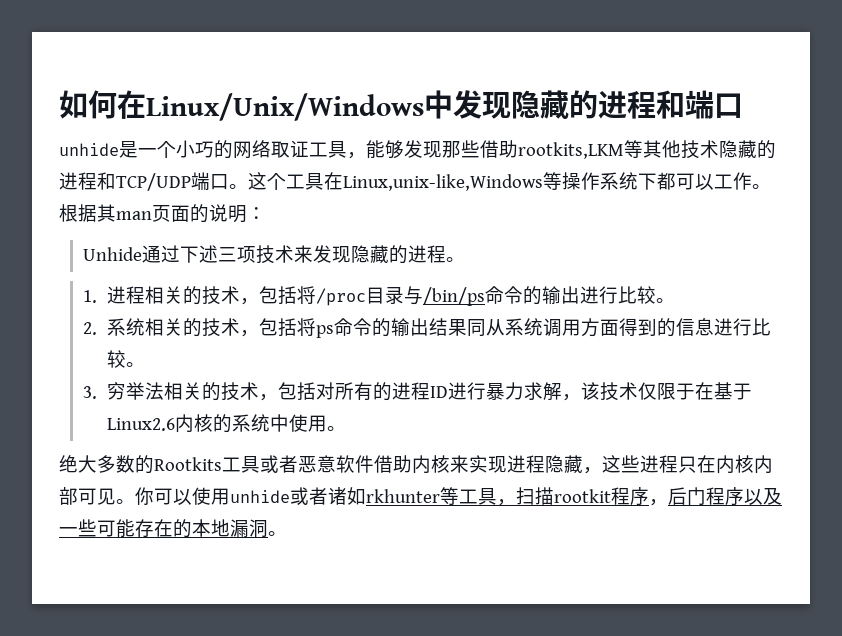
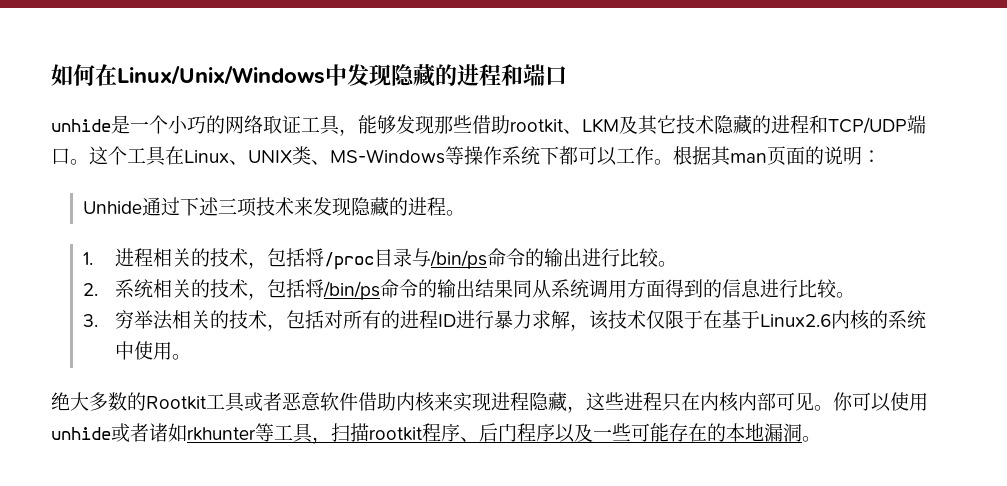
- unhide是一个小巧的网络取证工具，能够发现那些借助rootkits,LKM等其他技术隐藏的进程和TCP/UDP端口。
+ unhide是一个小巧的网络取证工具，能够发现那些借助rootkit、LKM及其它技术隐藏的进程和TCP/UDP端口。
- 这个工具在Linux,unix-like,Windows等操作系统下都可以工作。
+ 这个工具在Linux、UNIX类、MS-Windows等操作系统下都可以工作。
- 2.系统相关的技术，包括将ps命令的输出结果同从系统调用方面得到的信息进行比较。
+ 2.系统相关的技术，包括将/bin/ps命令的输出结果同从系统调用方面得到的信息进行比较。
- 绝大多数的Rootkits工具或者恶意软件借助内核来实现进程隐藏，这些进程只在内核内部可见。
+ 绝大多数的Rootkit工具或者恶意软件借助内核来实现进程隐藏，这些进程只在内核内部可见。
- 你可以使用unhide或者诸如rkhunter等工具，扫描rootkit程序，后门程序以及一些可能存在的本地漏洞。
+ 你可以使用unhide或者诸如rkhunter等工具，扫描rootkit程序、后门程序以及一些可能存在的本地漏洞。

